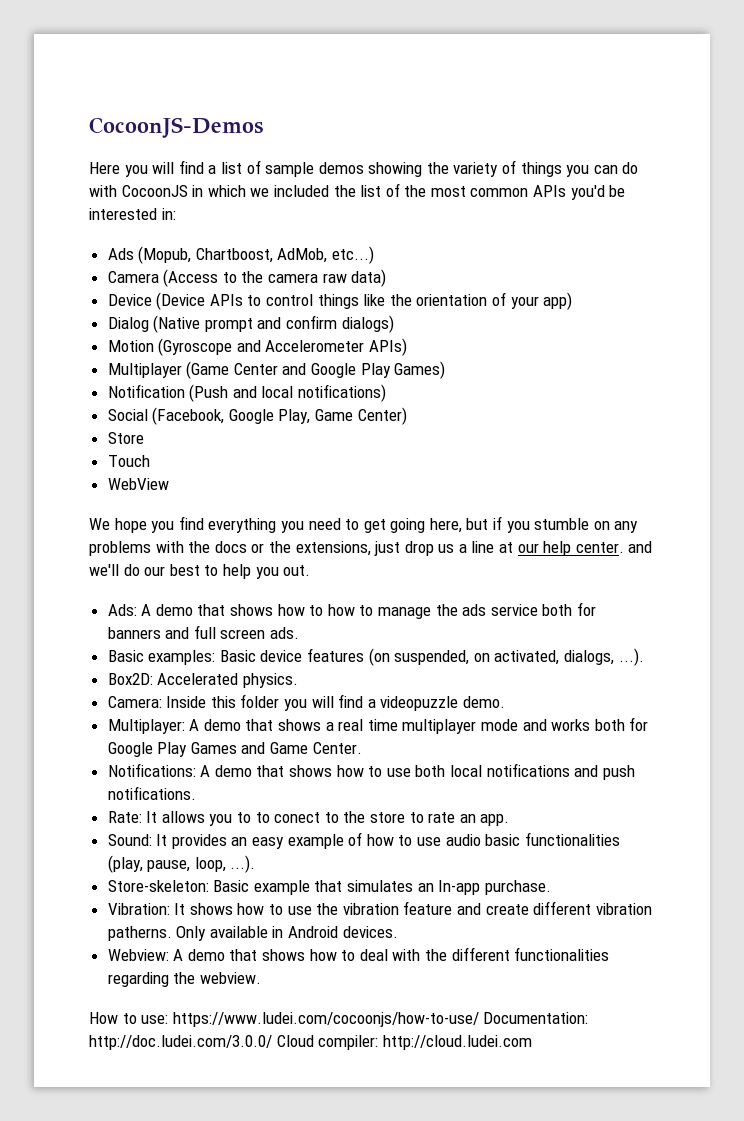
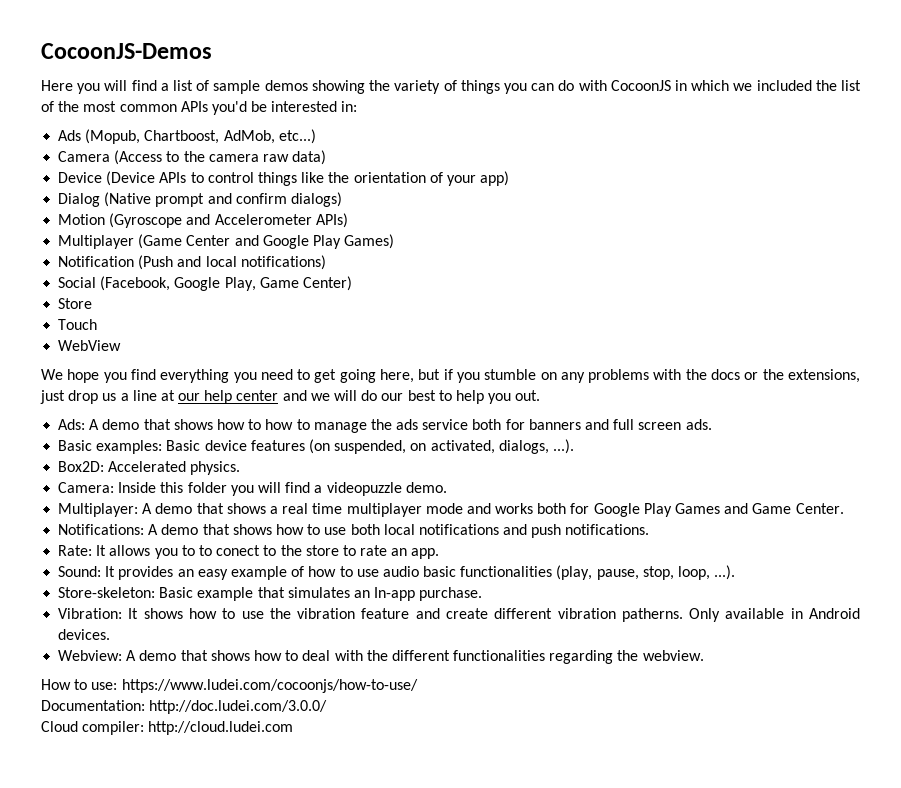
- We hope you find everything you need to get going here, but if you stumble on any problems with the docs or the extensions, just drop us a line at our help center. and we'll do our best to help you out.
+ We hope you find everything you need to get going here, but if you stumble on any problems with the docs or the extensions, just drop us a line at our help center and we will do our best to help you out.
- Sound: It provides an easy example of how to use audio basic functionalities (play, pause, loop, ...).
+ Sound: It provides an easy example of how to use audio basic functionalities (play, pause, stop, loop, ...).
- How to use: https://www.ludei.com/cocoonjs/how-to-use/ Documentation: http://doc.ludei.com/3.0.0/ Cloud compiler: http://cloud.ludei.com
+ How to use: https://www.ludei.com/cocoonjs/how-to-use/
+ Documentation: http://doc.ludei.com/3.0.0/
+ Cloud compiler: http://cloud.ludei.com

